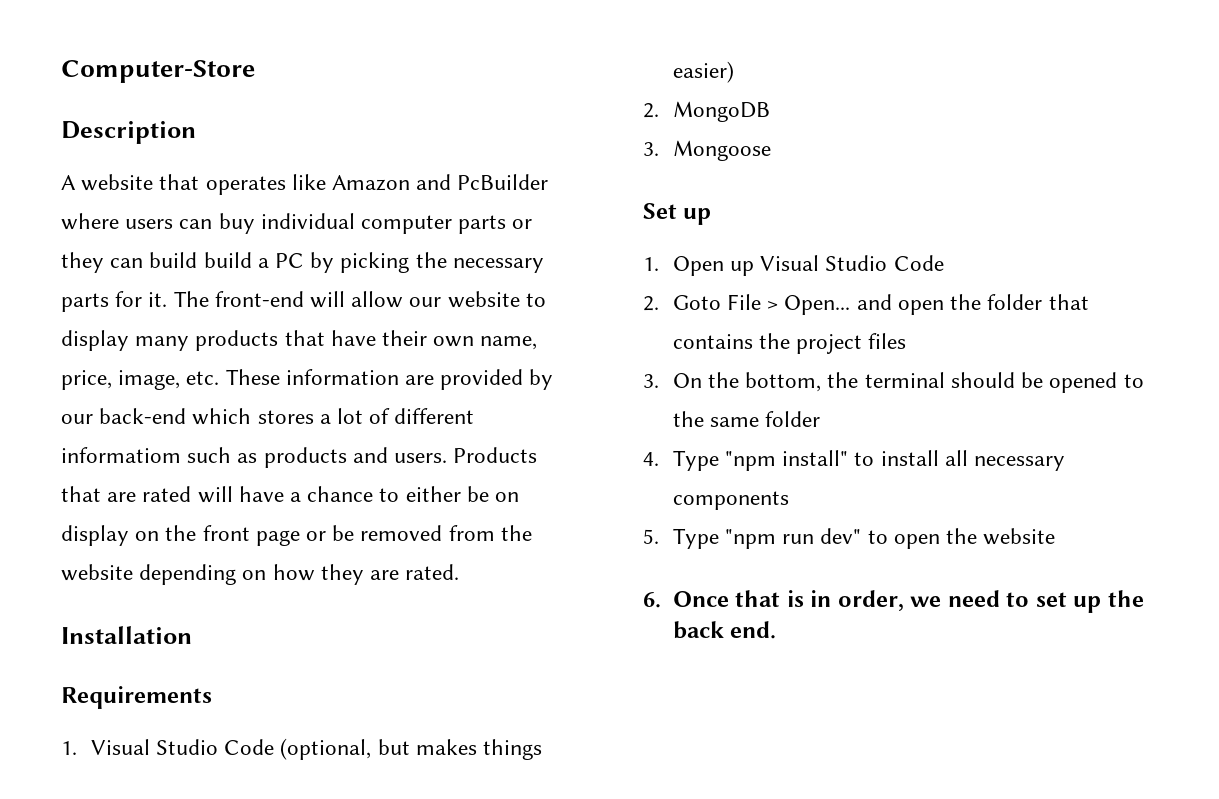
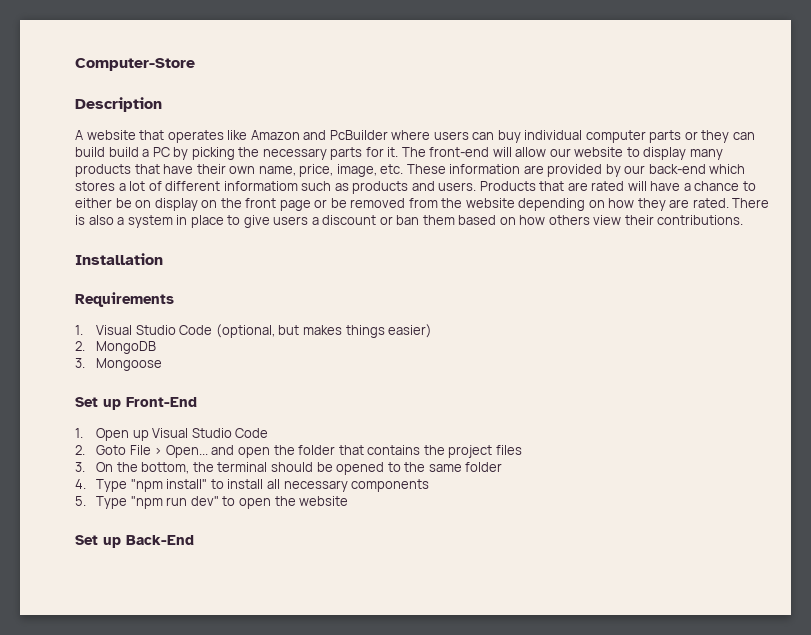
+ There is also a system in place to give users a discount or ban them based on how others view their contributions.
- Set up
+ Set up Front-End
- 6. Once that is in order, we need to set up the back end.
+ Set up Back-End

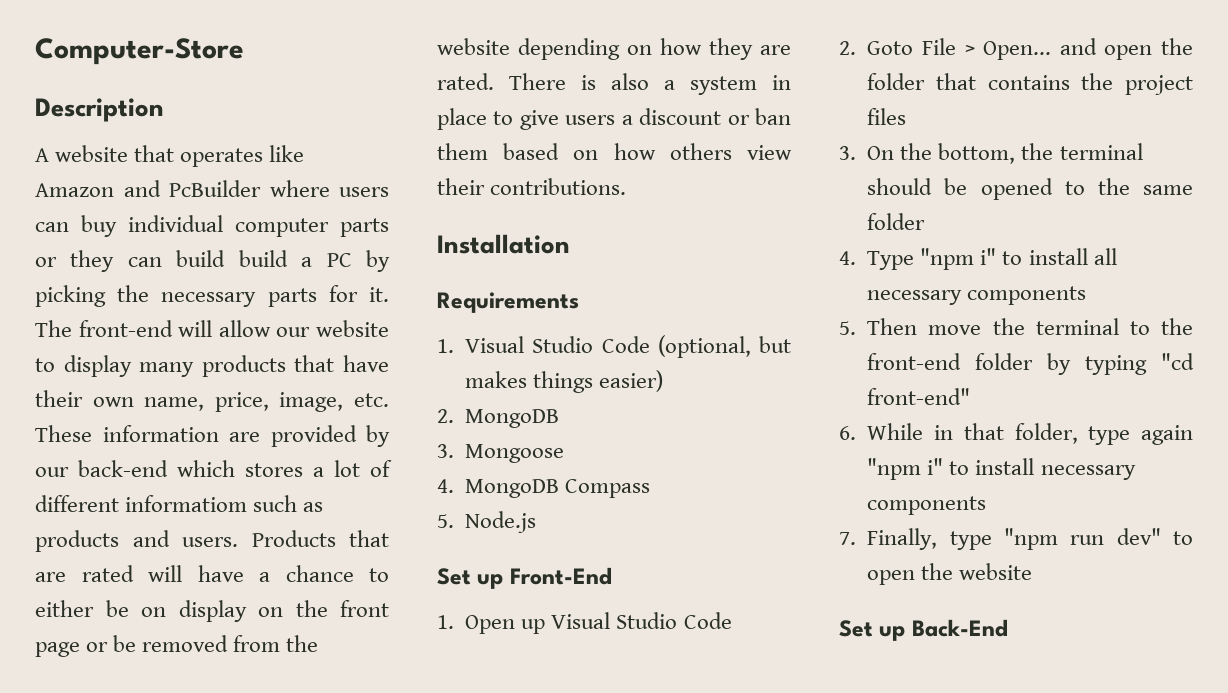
+ 4. MongoDB Compass
+ 5. Node.js
- 4. Type "npm install" to install all necessary components
+ 4. Type "npm i" to install all necessary components
- 5. Type "npm run dev" to open the website
+ 5. Then move the terminal to the front-end folder by typing "cd front-end"
+ 6. While in that folder, type again "npm i" to install necessary components
+ 7. Finally, type "npm run dev" to open the website

